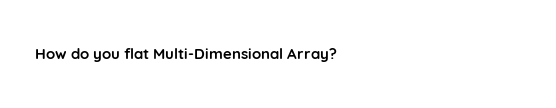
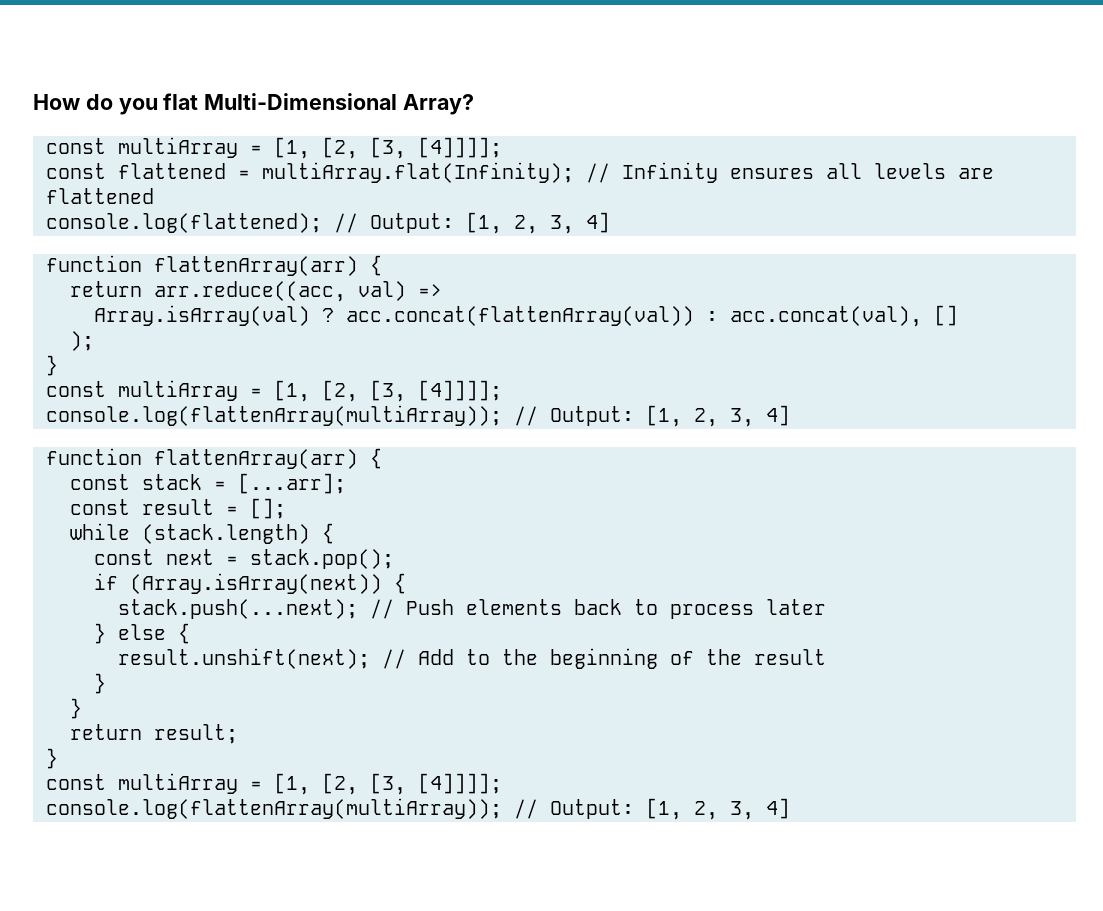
  How do you flat Multi-Dimensional Array?
+ const multiArray = [1, [2, [3, [4]]]];
+ const flattened = multiArray.flat(Infinity); // Infinity ensures all levels are flattened
+ console.log(flattened); // Output: [1, 2, 3, 4]
+ function flattenArray(arr) {
+ return arr.reduce((acc, val) =>
+ Array.isArray(val) ? acc.concat(flattenArray(val)) : acc.concat(val), []
+ );
+ }
+ const multiArray = [1, [2, [3, [4]]]];
+ console.log(flattenArray(multiArray)); // Output: [1, 2, 3, 4]
+ function flattenArray(arr) {
+ const stack = [...arr];
+ const result = [];
+ while (stack.length) {
+ const next = stack.pop();
+ if (Array.isArray(next)) {
+ stack.push(...next); // Push elements back to process later
+ } else {
+ result.unshift(next); // Add to the beginning of the result
+ }
+ }
+ return result;
+ }
+ const multiArray = [1, [2, [3, [4]]]];
+ console.log(flattenArray(multiArray)); // Output: [1, 2, 3, 4]

